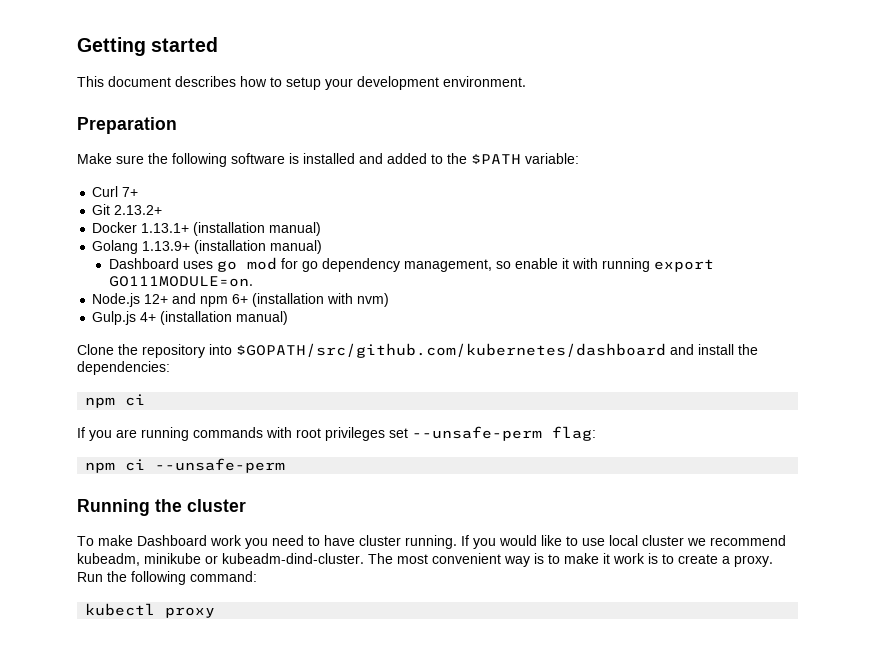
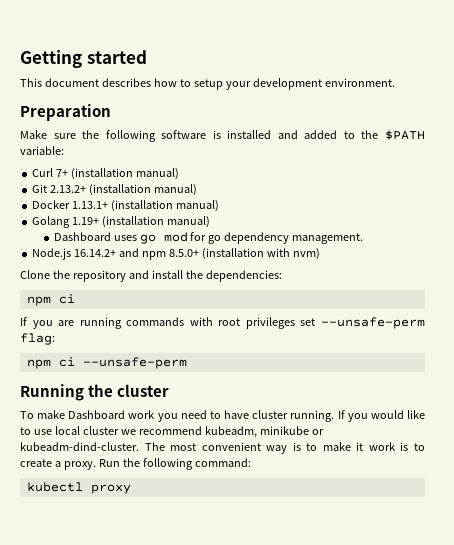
- Curl 7+
+ Curl 7+ (installation manual)
- Git 2.13.2+
+ Git 2.13.2+ (installation manual)
- Golang 1.13.9+ (installation manual)
+ Golang 1.19+ (installation manual)
- Dashboard uses go mod for go dependency management, so enable it with running export GO111MODULE=on.
+ Dashboard uses go mod for go dependency management.
- Node.js 12+ and npm 6+ (installation with nvm)
+ Node.js 16.14.2+ and npm 8.5.0+ (installation with nvm)
- Gulp.js 4+ (installation manual)
- Clone the repository into $GOPATH/src/github.com/kubernetes/dashboard and install the dependencies:
+ Clone the repository and install the dependencies:

